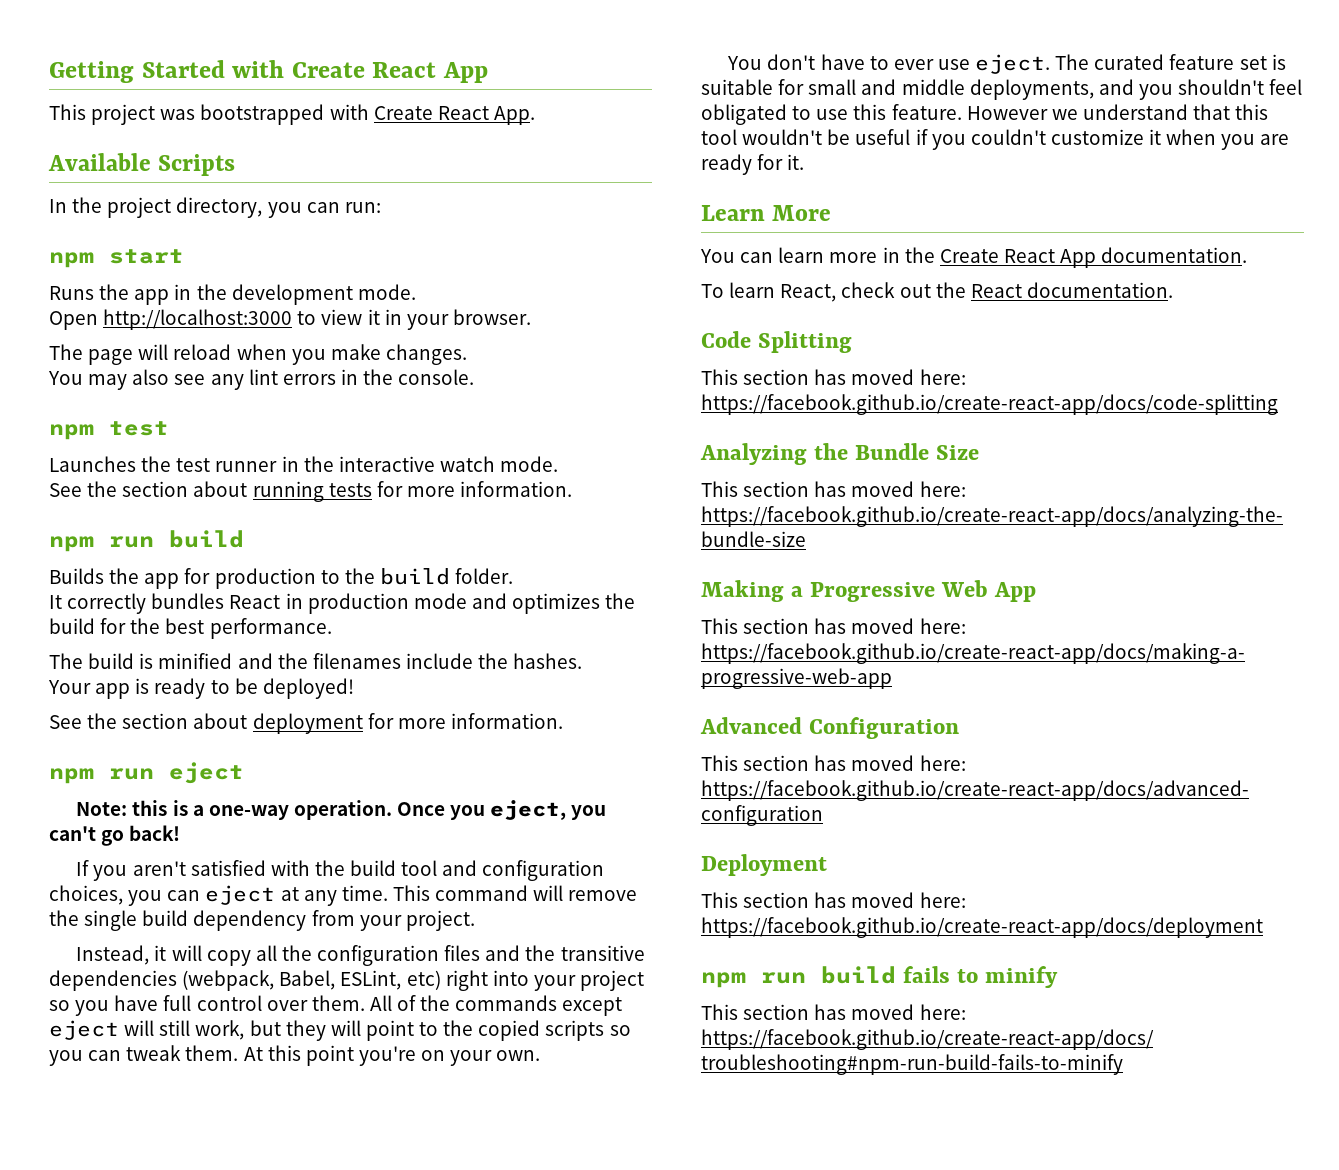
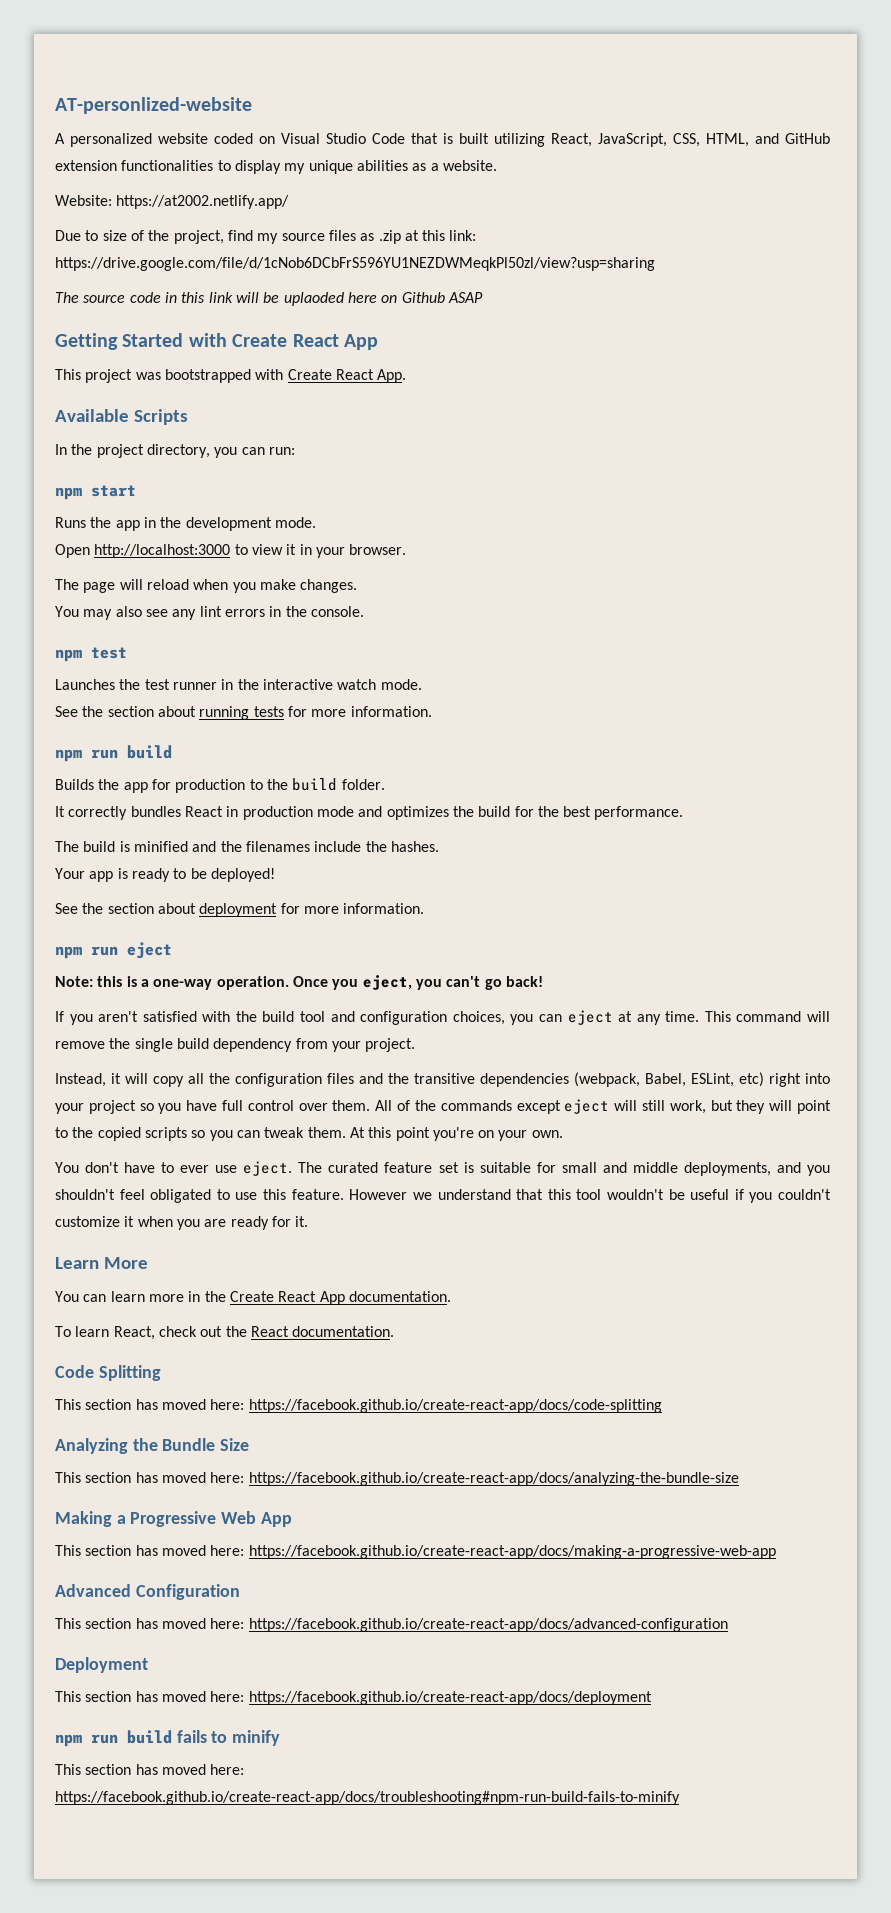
+ AT-personlized-website
+ A personalized website coded on Visual Studio Code that is built utilizing React, JavaScript, CSS, HTML, and GitHub extension functionalities to display my unique abilities as a website.
+ Website: https://at2002.netlify.app/
+ Due to size of the project, find my source files as .zip at this link: https://drive.google.com/file/d/1cNob6DCbFrS596YU1NEZDWMeqkPl50zl/view?usp=sharing
+ The source code in this link will be uplaoded here on Github ASAP

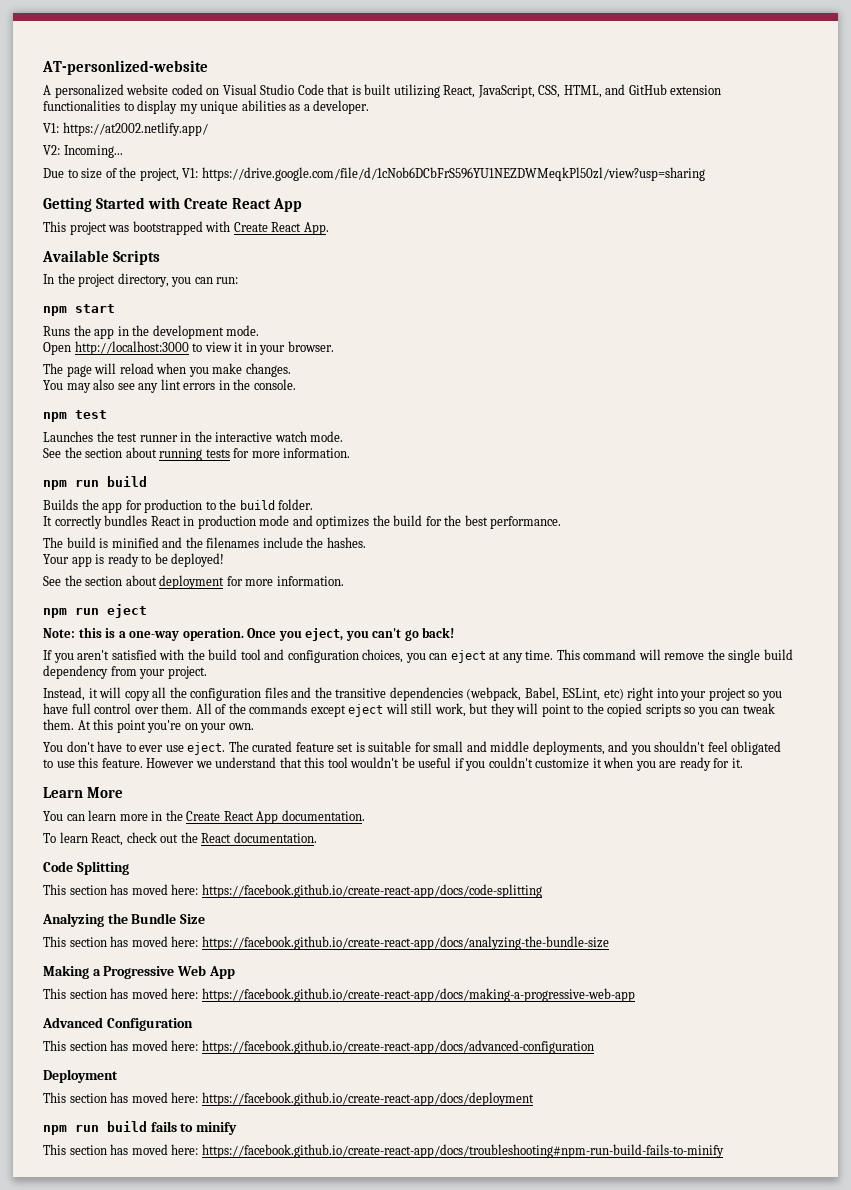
- A personalized website coded on Visual Studio Code that is built utilizing React, JavaScript, CSS, HTML, and GitHub extension functionalities to display my unique abilities as a website.
- Website: https://at2002.netlify.app/
+ A personalized website coded on Visual Studio Code that is built utilizing React, JavaScript, CSS, HTML, and GitHub extension functionalities to display my unique abilities as a developer.
+ V1: https://at2002.netlify.app/
+ V2: Incoming...
- Due to size of the project, find my source files as .zip at this link: https://drive.google.com/file/d/1cNob6DCbFrS596YU1NEZDWMeqkPl50zl/view?usp=sharing
- The source code in this link will be uplaoded here on Github ASAP
+ Due to size of the project, V1: https://drive.google.com/file/d/1cNob6DCbFrS596YU1NEZDWMeqkPl50zl/view?usp=sharing

